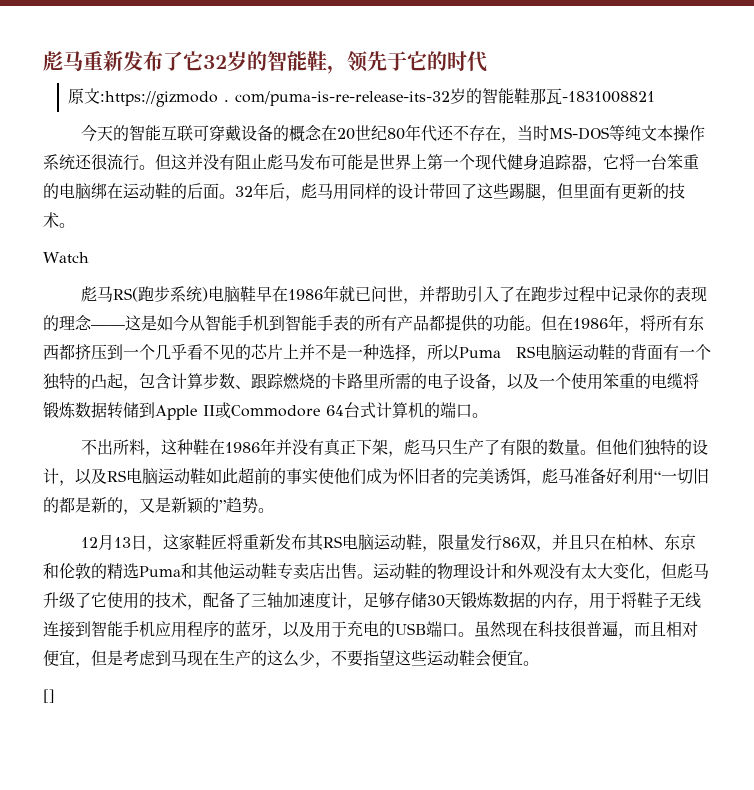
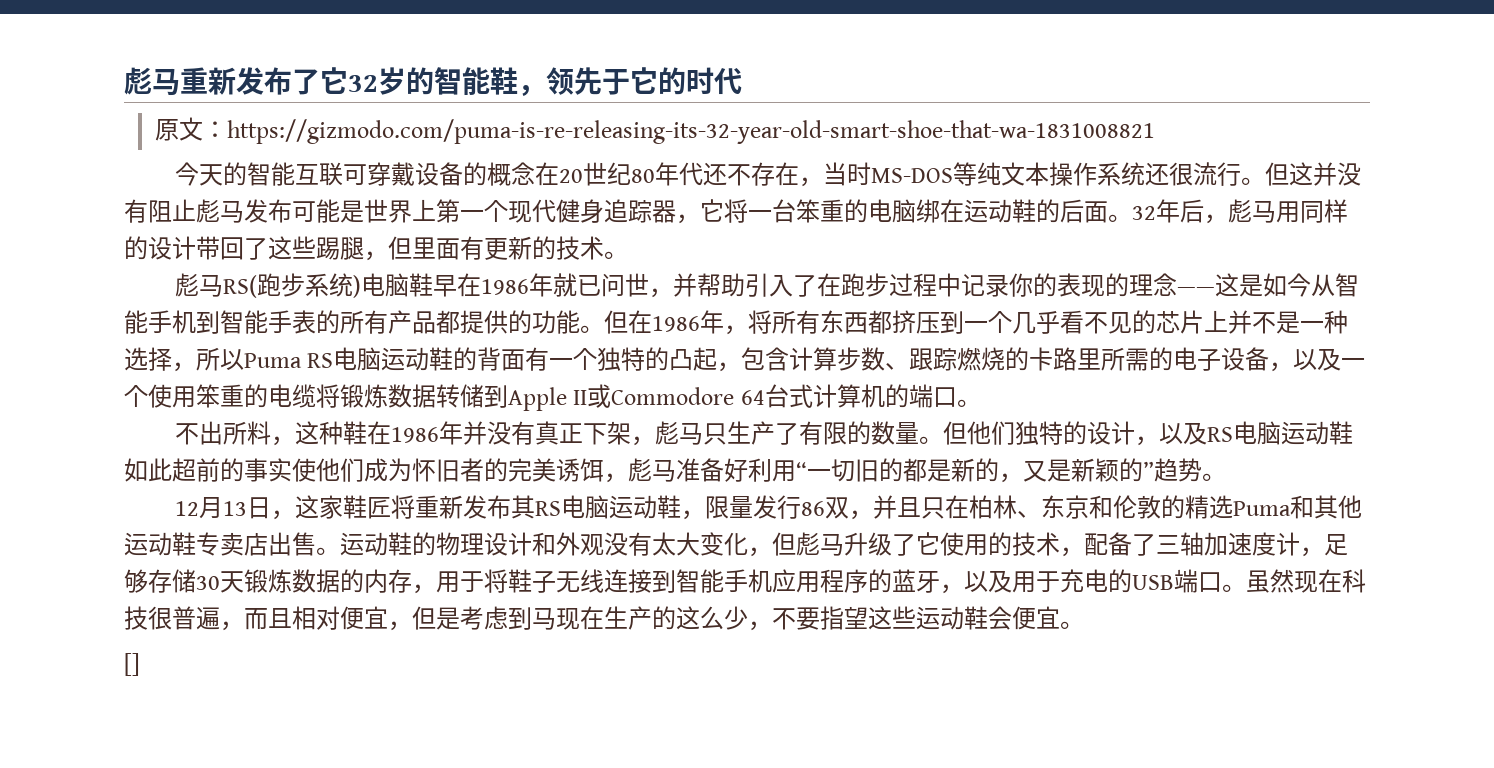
- 原文:https://gizmodo . com/puma-is-re-release-its-32岁的智能鞋那瓦-1831008821
+ 原文：https://gizmodo.com/puma-is-re-releasing-its-32-year-old-smart-shoe-that-wa-1831008821
- Watch

